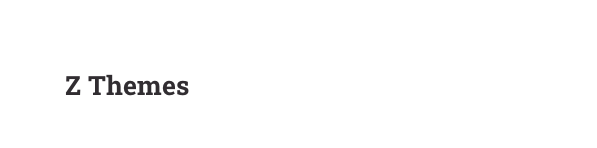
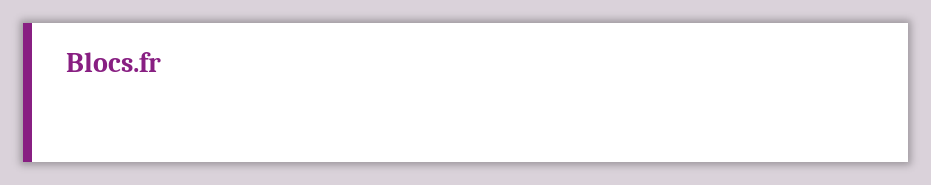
- Z Themes
+ Blocs.fr

